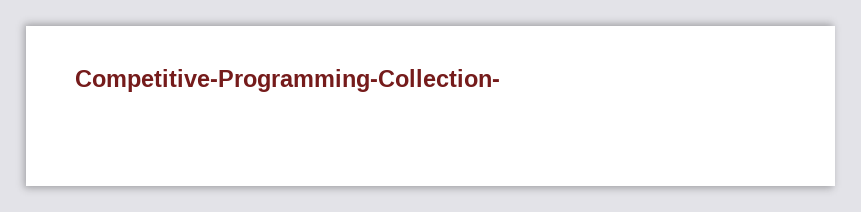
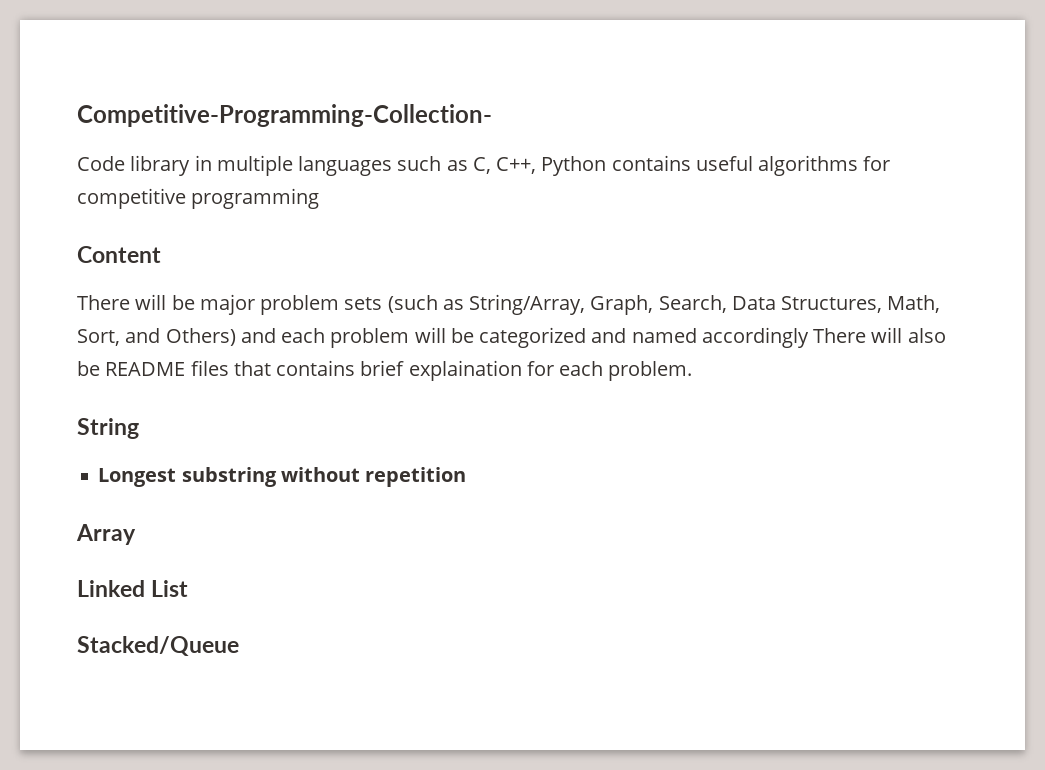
+ Code library in multiple languages such as C, C++, Python contains useful algorithms for competitive programming
+ Content
+ There will be major problem sets (such as String/Array, Graph, Search, Data Structures, Math, Sort, and Others) and each problem will be categorized and named accordingly There will also be README files that contains brief explaination for each problem.
+ String
+ Longest substring without repetition
+ Array
+ Linked List
+ Stacked/Queue

